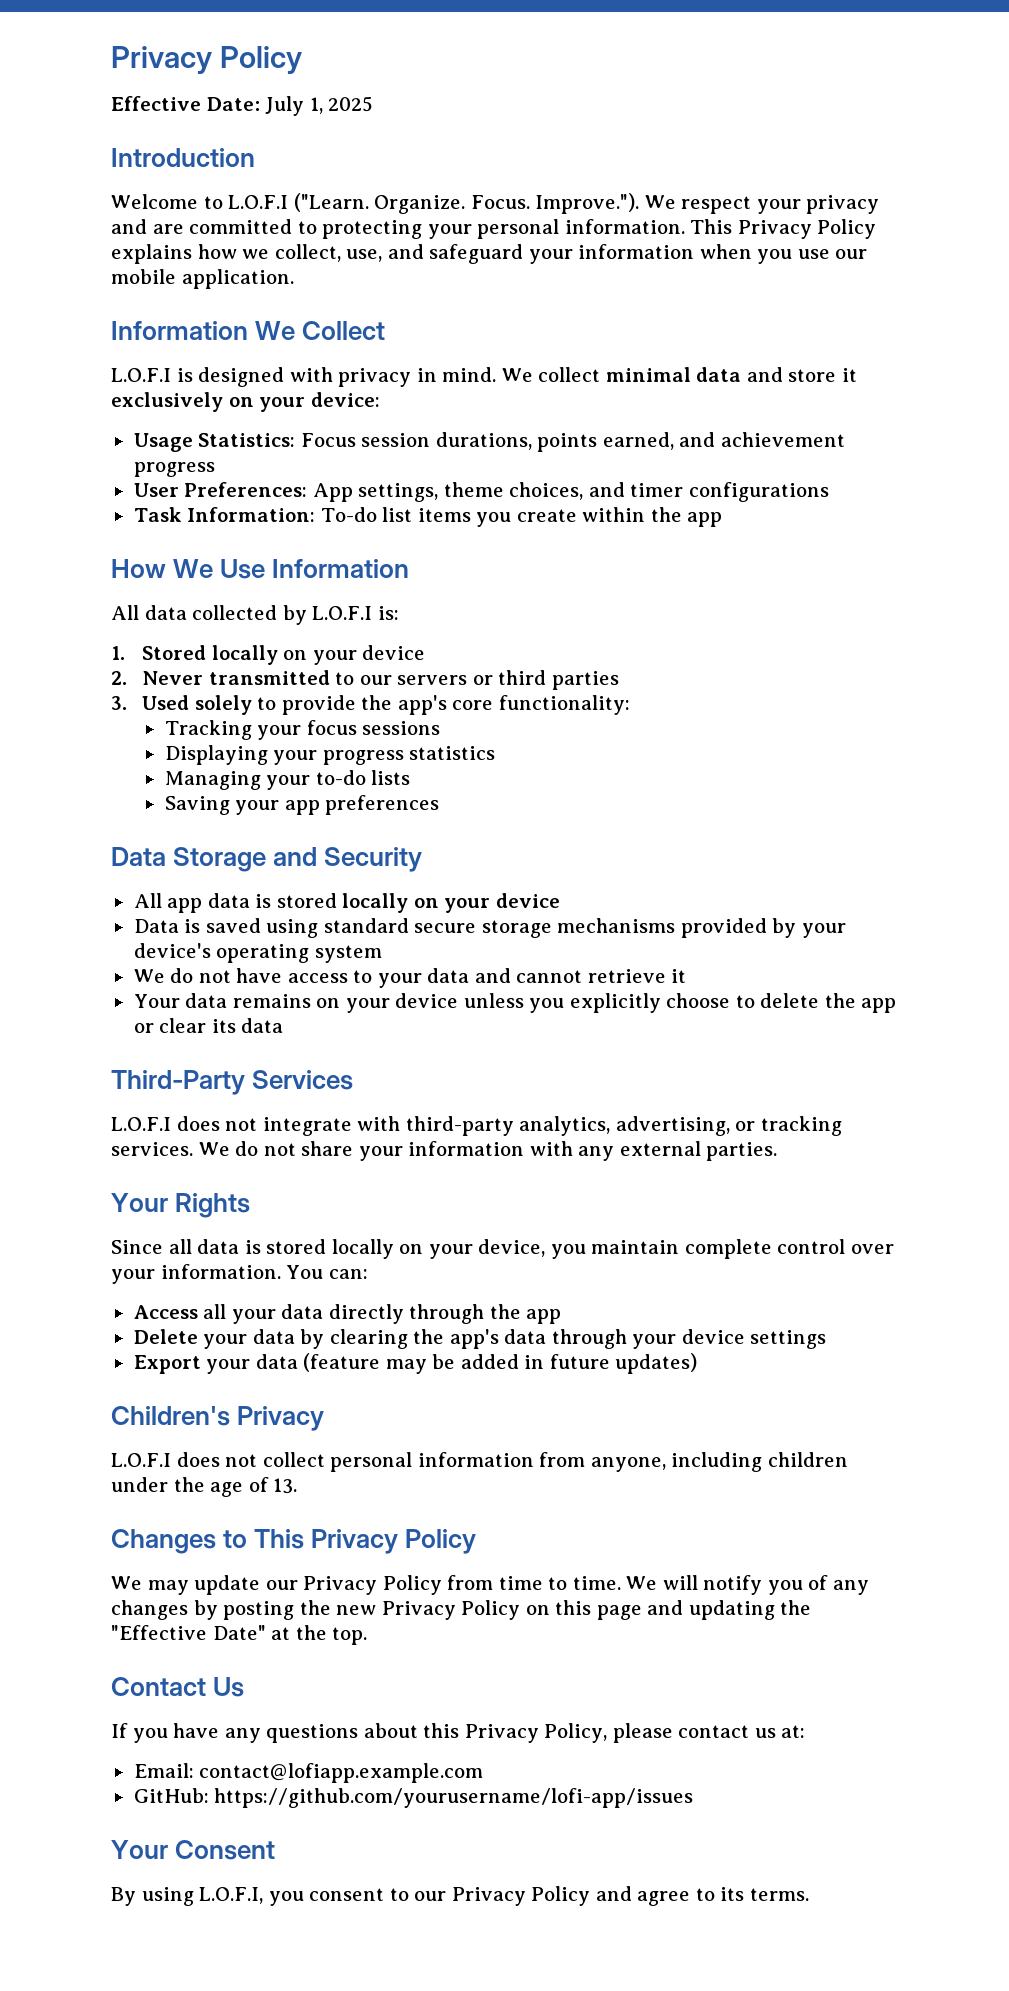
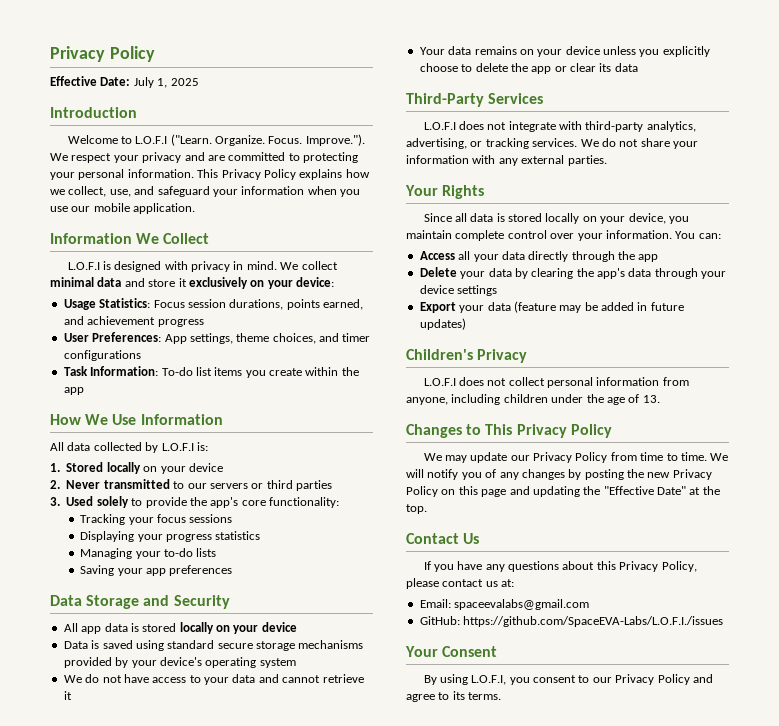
- Email: contact@lofiapp.example.com
+ Email: spaceevalabs@gmail.com
- GitHub: https://github.com/yourusername/lofi-app/issues
+ GitHub: https://github.com/SpaceEVA-Labs/L.O.F.I./issues

